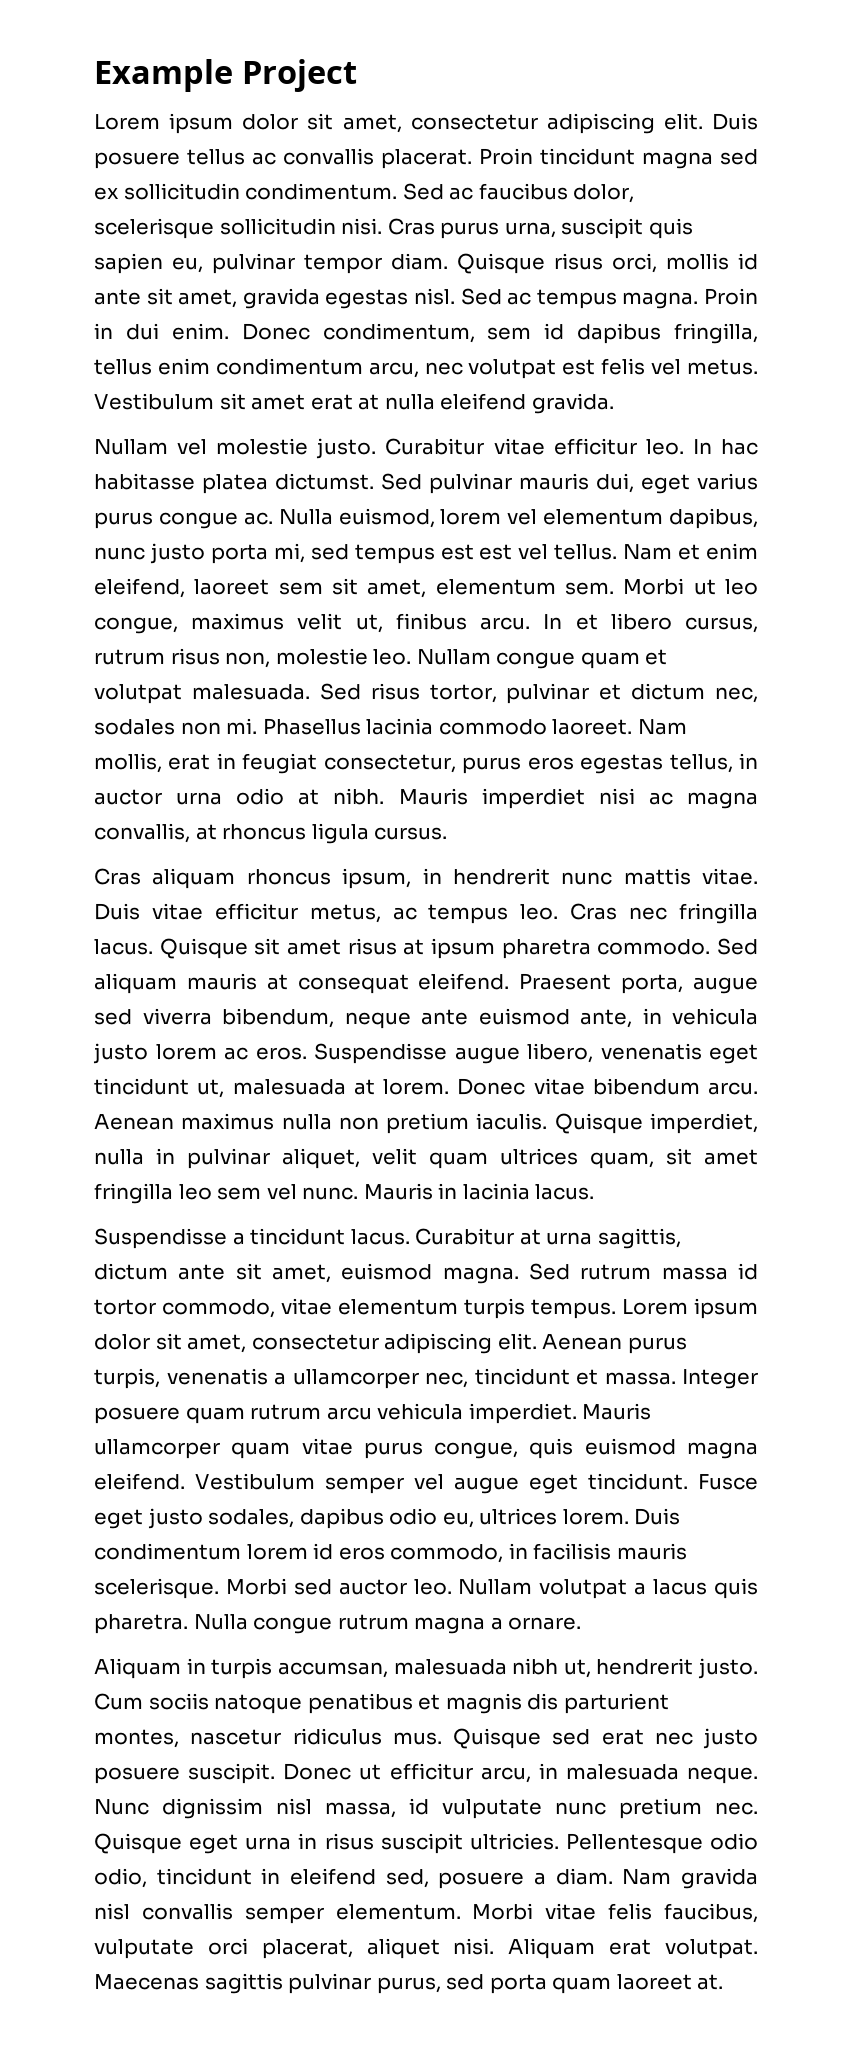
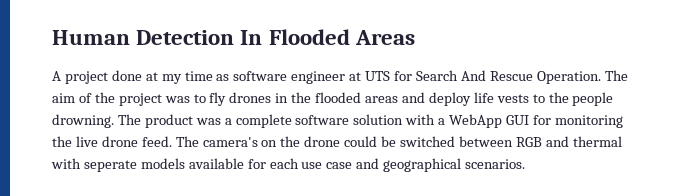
- Example Project
- Lorem ipsum dolor sit amet, consectetur adipiscing elit. Duis posuere tellus ac convallis placerat. Proin tincidunt magna sed ex sollicitudin condimentum. Sed ac faucibus dolor, scelerisque sollicitudin nisi. Cras purus urna, suscipit quis sapien eu, pulvinar tempor diam. Quisque risus orci, mollis id ante sit amet, gravida egestas nisl. Sed ac tempus magna. Proin in dui enim. Donec condimentum, sem id dapibus fringilla, tellus enim condimentum arcu, nec volutpat est felis vel metus. Vestibulum sit amet erat at nulla eleifend gravida.
- Nullam vel molestie justo. Curabitur vitae efficitur leo. In hac habitasse platea dictumst. Sed pulvinar mauris dui, eget varius purus congue ac. Nulla euismod, lorem vel elementum dapibus, nunc justo porta mi, sed tempus est est vel tellus. Nam et enim eleifend, laoreet sem sit amet, elementum sem. Morbi ut leo congue, maximus velit ut, finibus arcu. In et libero cursus, rutrum risus non, molestie leo. Nullam congue quam et volutpat malesuada. Sed risus tortor, pulvinar et dictum nec, sodales non mi. Phasellus lacinia commodo laoreet. Nam mollis, erat in feugiat consectetur, purus eros egestas tellus, in auctor urna odio at nibh. Mauris imperdiet nisi ac magna convallis, at rhoncus ligula cursus.
- Cras aliquam rhoncus ipsum, in hendrerit nunc mattis vitae. Duis vitae efficitur metus, ac tempus leo. Cras nec fringilla lacus. Quisque sit amet risus at ipsum pharetra commodo. Sed aliquam mauris at consequat eleifend. Praesent porta, augue sed viverra bibendum, neque ante euismod ante, in vehicula justo lorem ac eros. Suspendisse augue libero, venenatis eget tincidunt ut, malesuada at lorem. Donec vitae bibendum arcu. Aenean maximus nulla non pretium iaculis. Quisque imperdiet, nulla in pulvinar aliquet, velit quam ultrices quam, sit amet fringilla leo sem vel nunc. Mauris in lacinia lacus.
- Suspendisse a tincidunt lacus. Curabitur at urna sagittis, dictum ante sit amet, euismod magna. Sed rutrum massa id tortor commodo, vitae elementum turpis tempus. Lorem ipsum dolor sit amet, consectetur adipiscing elit. Aenean purus turpis, venenatis a ullamcorper nec, tincidunt et massa. Integer posuere quam rutrum arcu vehicula imperdiet. Mauris ullamcorper quam vitae purus congue, quis euismod magna eleifend. Vestibulum semper vel augue eget tincidunt. Fusce eget justo sodales, dapibus odio eu, ultrices lorem. Duis condimentum lorem id eros commodo, in facilisis mauris scelerisque. Morbi sed auctor leo. Nullam volutpat a lacus quis pharetra. Nulla congue rutrum magna a ornare.
- Aliquam in turpis accumsan, malesuada nibh ut, hendrerit justo. Cum sociis natoque penatibus et magnis dis parturient montes, nascetur ridiculus mus. Quisque sed erat nec justo posuere suscipit. Donec ut efficitur arcu, in malesuada neque. Nunc dignissim nisl massa, id vulputate nunc pretium nec. Quisque eget urna in risus suscipit ultricies. Pellentesque odio odio, tincidunt in eleifend sed, posuere a diam. Nam gravida nisl convallis semper elementum. Morbi vitae felis faucibus, vulputate orci placerat, aliquet nisi. Aliquam erat volutpat. Maecenas sagittis pulvinar purus, sed porta quam laoreet at.
+ Human Detection In Flooded Areas
+ A project done at my time as software engineer at UTS for Search And Rescue Operation. The aim of the project was to fly drones in the flooded areas and deploy life vests to the people drowning. The product was a complete software solution with a WebApp GUI for monitoring the live drone feed. The camera's on the drone could be switched between RGB and thermal with seperate models available for each use case and geographical scenarios.

